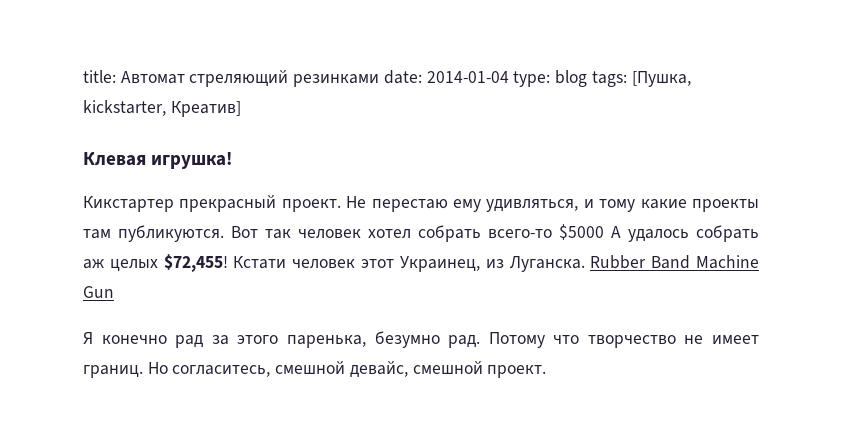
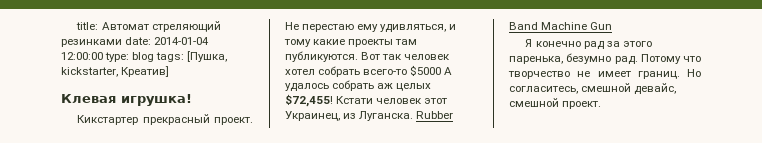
- title: Автомат стреляющий резинками date: 2014-01-04 type: blog tags: [Пушка, kickstarter, Креатив]
+ title: Автомат стреляющий резинками date: 2014-01-04 12:00:00 type: blog tags: [Пушка, kickstarter, Креатив]

